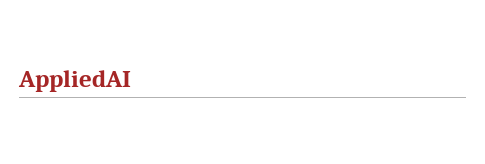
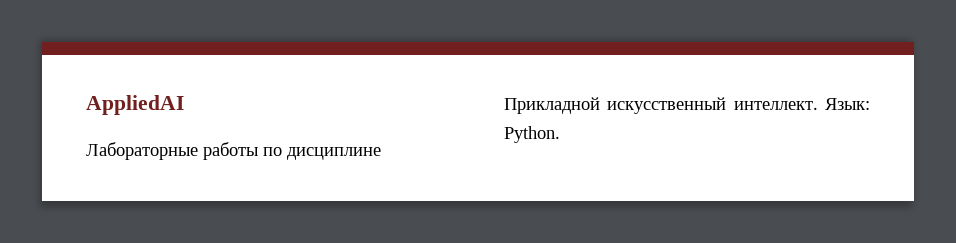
+ Лабораторные работы по дисциплине Прикладной искусственный интеллект. Язык: Python.

